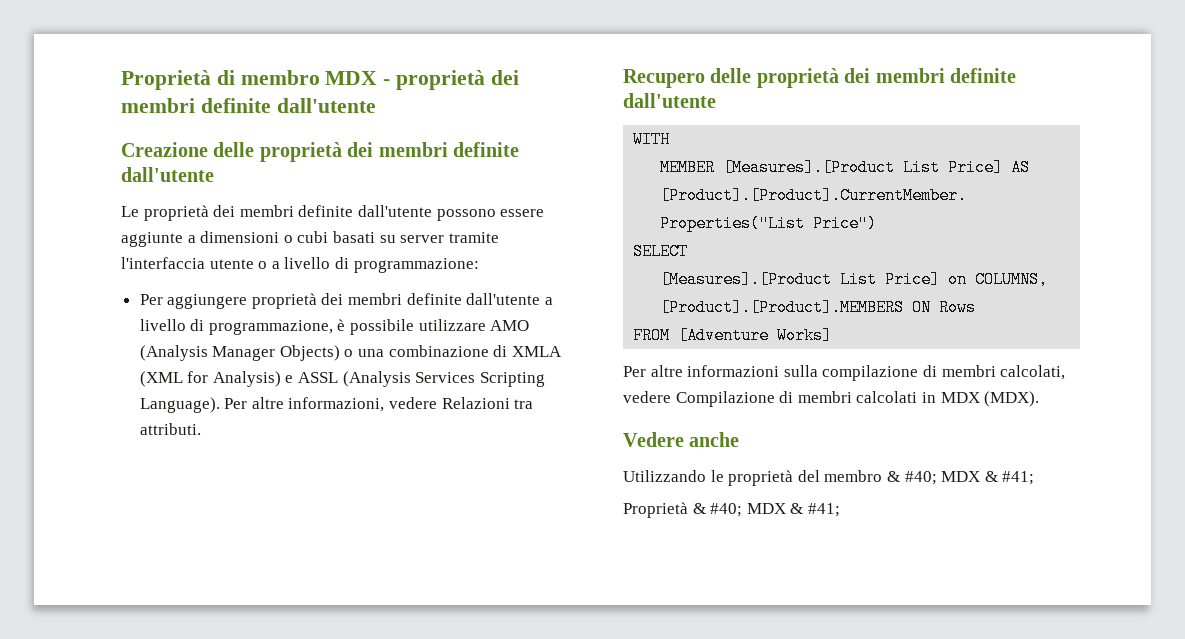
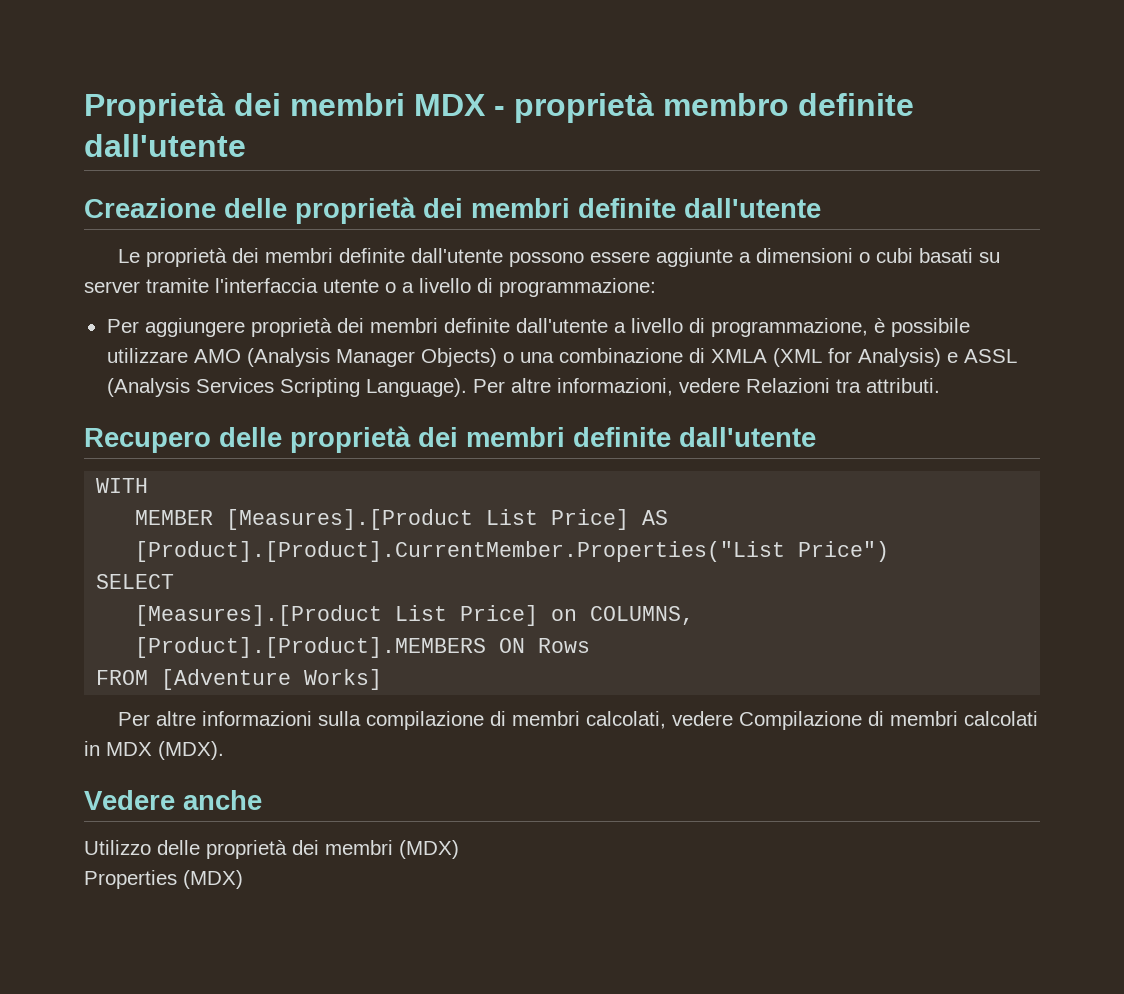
- Proprietà di membro MDX - proprietà dei membri definite dall'utente
+ Proprietà dei membri MDX - proprietà membro definite dall'utente
- Utilizzando le proprietà del membro & #40; MDX & #41;
- Proprietà & #40; MDX & #41;
+ Utilizzo delle proprietà dei membri (MDX)
+ Properties (MDX)

